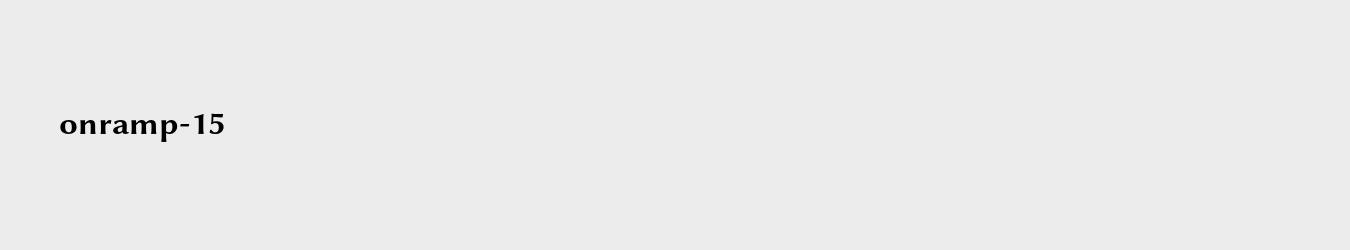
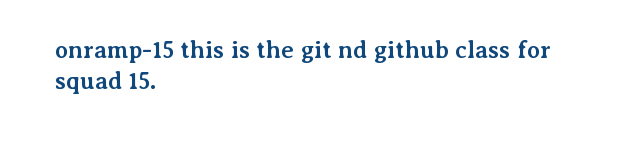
- onramp-15
+ onramp-15 this is the git nd github class for squad 15.

